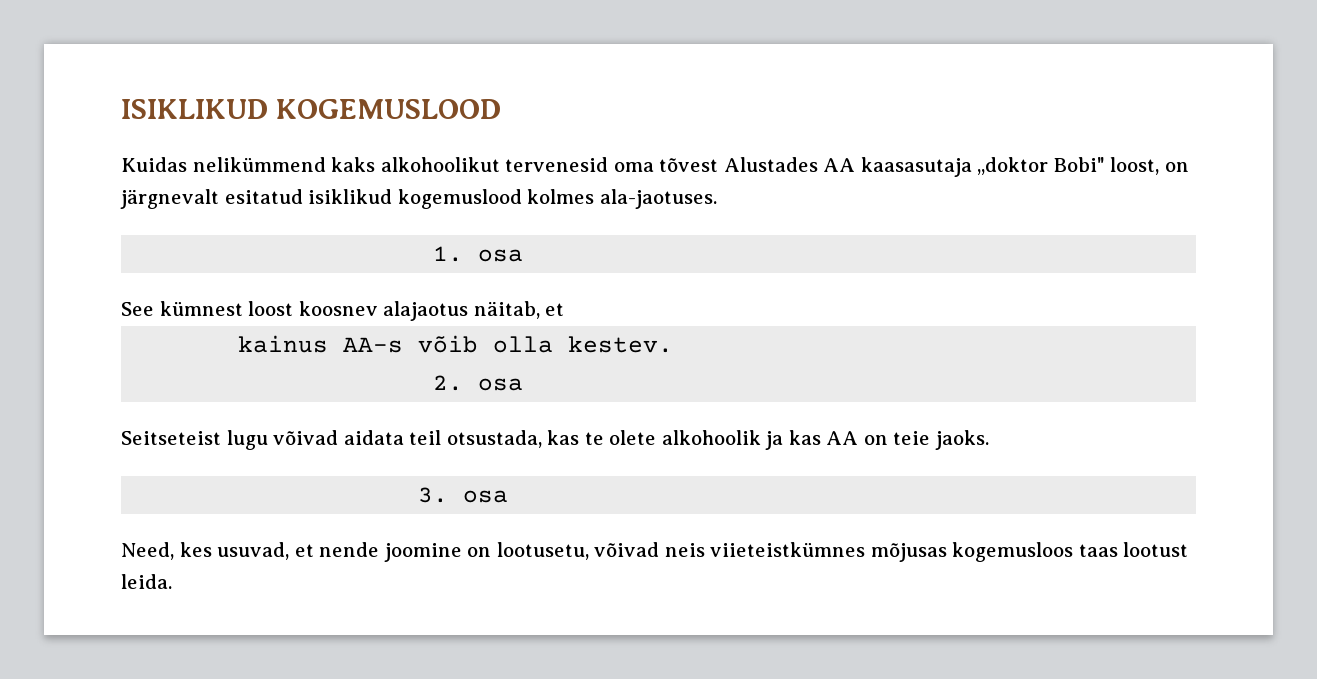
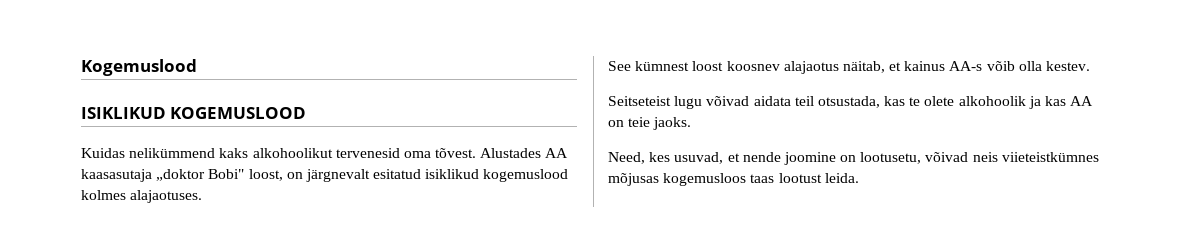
+ Kogemuslood
- Kuidas nelikümmend kaks alkohoolikut tervenesid oma tõvest Alustades AA kaasasutaja „doktor Bobi" loost, on järgnevalt esitatud isiklikud kogemuslood kolmes ala-jaotuses.
- 1. osa
+ Kuidas nelikümmend kaks alkohoolikut tervenesid oma tõvest. Alustades AA kaasasutaja „doktor Bobi" loost, on järgnevalt esitatud isiklikud kogemuslood kolmes alajaotuses.
- See kümnest loost koosnev alajaotus näitab, et
- kainus AA-s võib olla kestev.
+ See kümnest loost koosnev alajaotus näitab, et kainus AA-s võib olla kestev.
- 2. osa
- 3. osa

